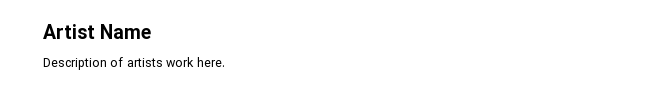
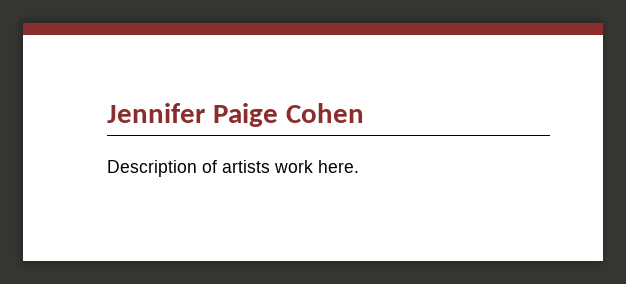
- Artist Name
+ Jennifer Paige Cohen

